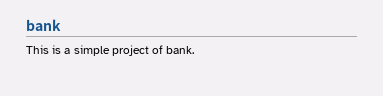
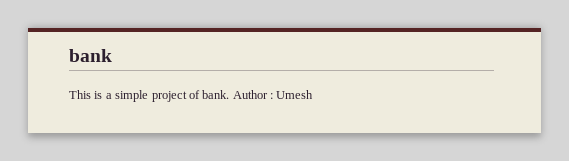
+ Author : Umesh

